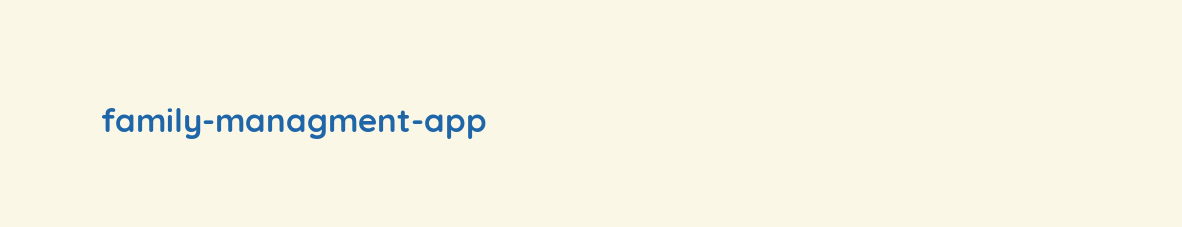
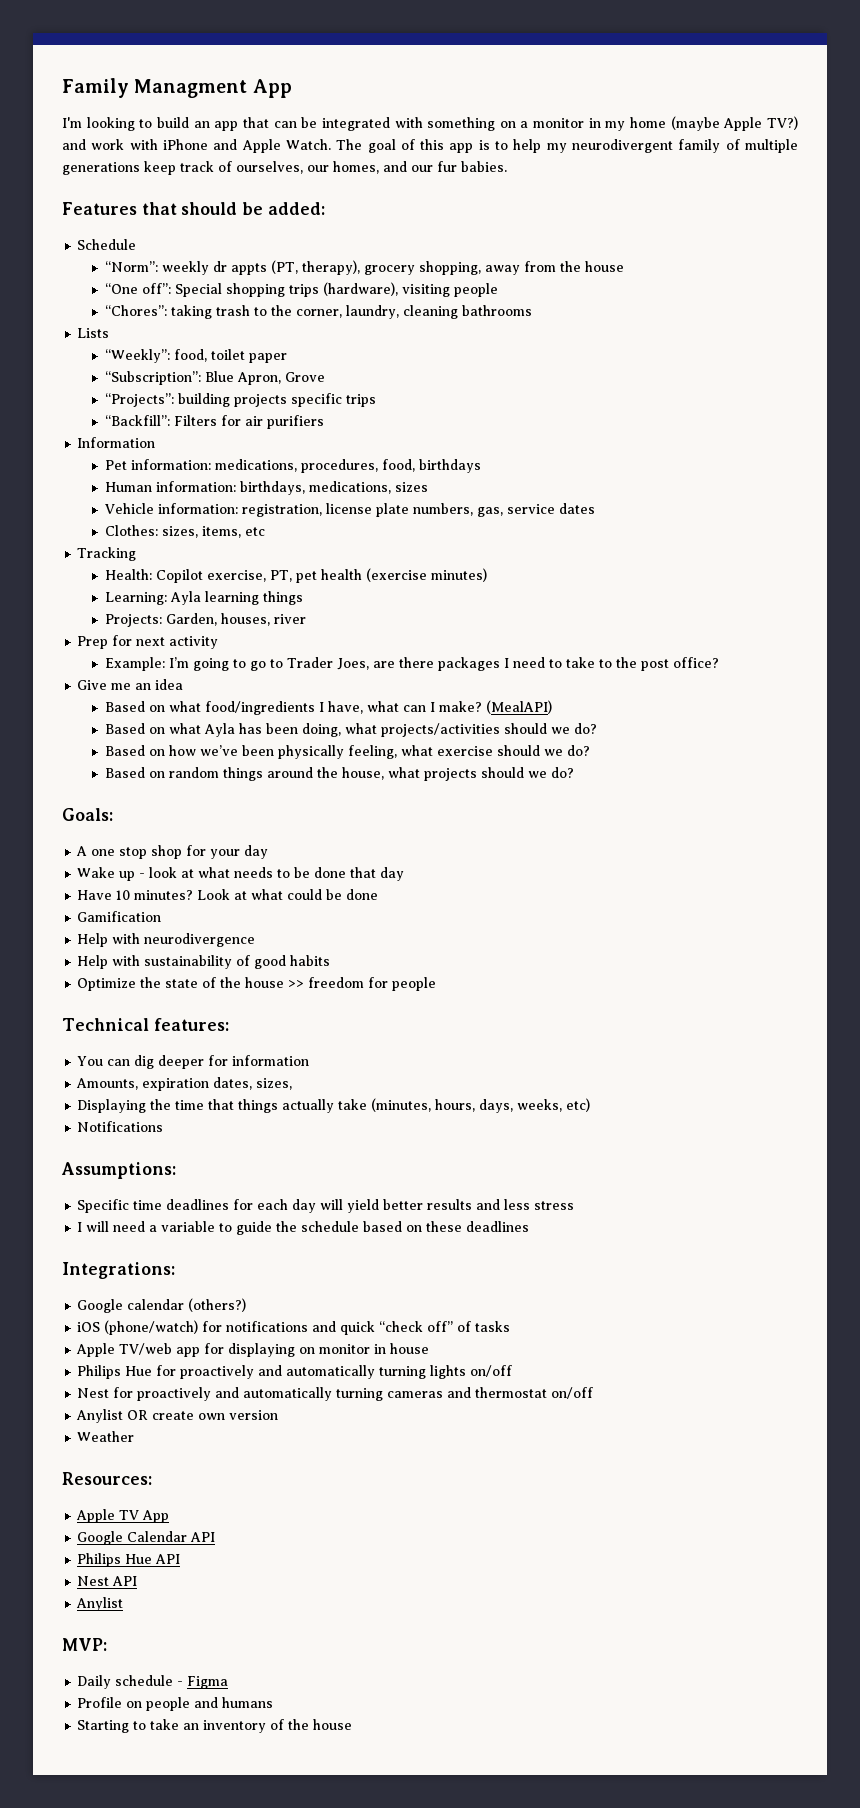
- family-managment-app
+ Family Managment App
+ I'm looking to build an app that can be integrated with something on a monitor in my home (maybe Apple TV?) and work with iPhone and Apple Watch. The goal of this app is to help my neurodivergent family of multiple generations keep track of ourselves, our homes, and our fur babies.
+ Features that should be added:
+ Schedule
+ “Norm”: weekly dr appts (PT, therapy), grocery shopping, away from the house
+ “One off”: Special shopping trips (hardware), visiting people
+ “Chores”: taking trash to the corner, laundry, cleaning bathrooms
+ Lists
+ “Weekly”: food, toilet paper
+ “Subscription”: Blue Apron, Grove
+ “Projects”: building projects specific trips
+ “Backfill”: Filters for air purifiers
+ Information
+ Pet information: medications, procedures, food, birthdays
+ Human information: birthdays, medications, sizes
+ Vehicle information: registration, license plate numbers, gas, service dates
+ Clothes: sizes, items, etc
+ Tracking
+ Health: Copilot exercise, PT, pet health (exercise minutes)
+ Learning: Ayla learning things
+ Projects: Garden, houses, river
+ Prep for next activity
+ Example: I’m going to go to Trader Joes, are there packages I need to take to the post office?
+ Give me an idea
+ Based on what food/ingredients I have, what can I make? (MealAPI)
+ Based on what Ayla has been doing, what projects/activities should we do?
+ Based on how we’ve been physically feeling, what exercise should we do?
+ Based on random things around the house, what projects should we do?
+ Goals:
+ A one stop shop for your day
+ Wake up - look at what needs to be done that day
+ Have 10 minutes? Look at what could be done
+ Gamification
+ Help with neurodivergence
+ Help with sustainability of good habits
+ Optimize the state of the house >> freedom for people
+ Technical features:
+ You can dig deeper for information
+ Amounts, expiration dates, sizes,
+ Displaying the time that things actually take (minutes, hours, days, weeks, etc)
+ Notifications
+ Assumptions:
+ Specific time deadlines for each day will yield better results and less stress
+ I will need a variable to guide the schedule based on these deadlines
+ Integrations:
+ Google calendar (others?)
+ iOS (phone/watch) for notifications and quick “check off” of tasks
+ Apple TV/web app for displaying on monitor in house
+ Philips Hue for proactively and automatically turning lights on/off
+ Nest for proactively and automatically turning cameras and thermostat on/off
+ Anylist OR create own version
+ Weather
+ Resources:
+ Apple TV App
+ Google Calendar API
+ Philips Hue API
+ Nest API
+ Anylist
+ MVP:
+ Daily schedule - Figma
+ Profile on people and humans
+ Starting to take an inventory of the house

